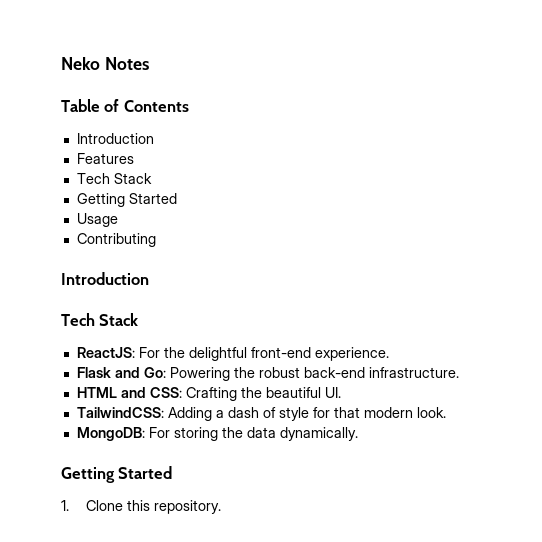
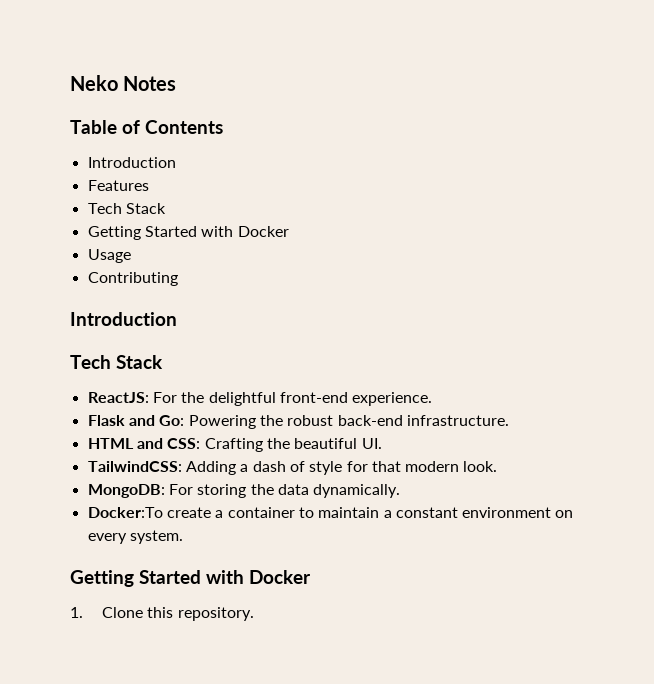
  Features
  Tech Stack
- Getting Started
+ Getting Started with Docker
  MongoDB: For storing the data dynamically.
- Getting Started
+ Docker:To create a container to maintain a constant environment on every system.
+ Getting Started with Docker

